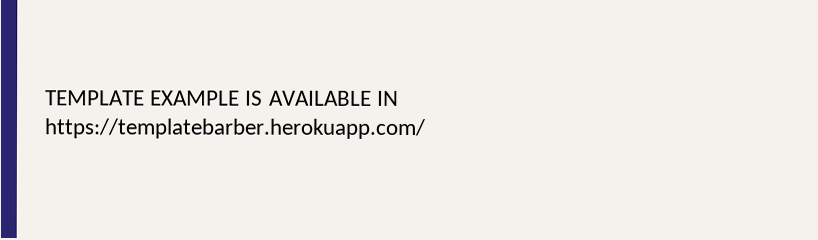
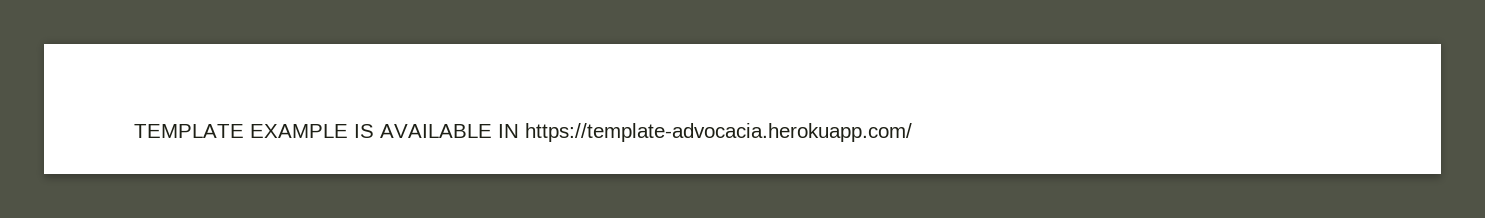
- TEMPLATE EXAMPLE IS AVAILABLE IN https://templatebarber.herokuapp.com/
+ TEMPLATE EXAMPLE IS AVAILABLE IN https://template-advocacia.herokuapp.com/

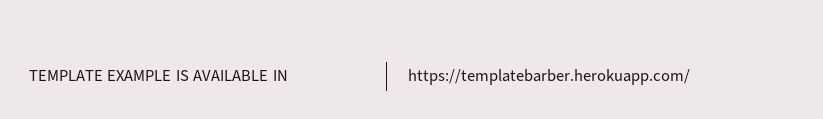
- TEMPLATE EXAMPLE IS AVAILABLE IN https://template-advocacia.herokuapp.com/
+ TEMPLATE EXAMPLE IS AVAILABLE IN https://templatebarber.herokuapp.com/

